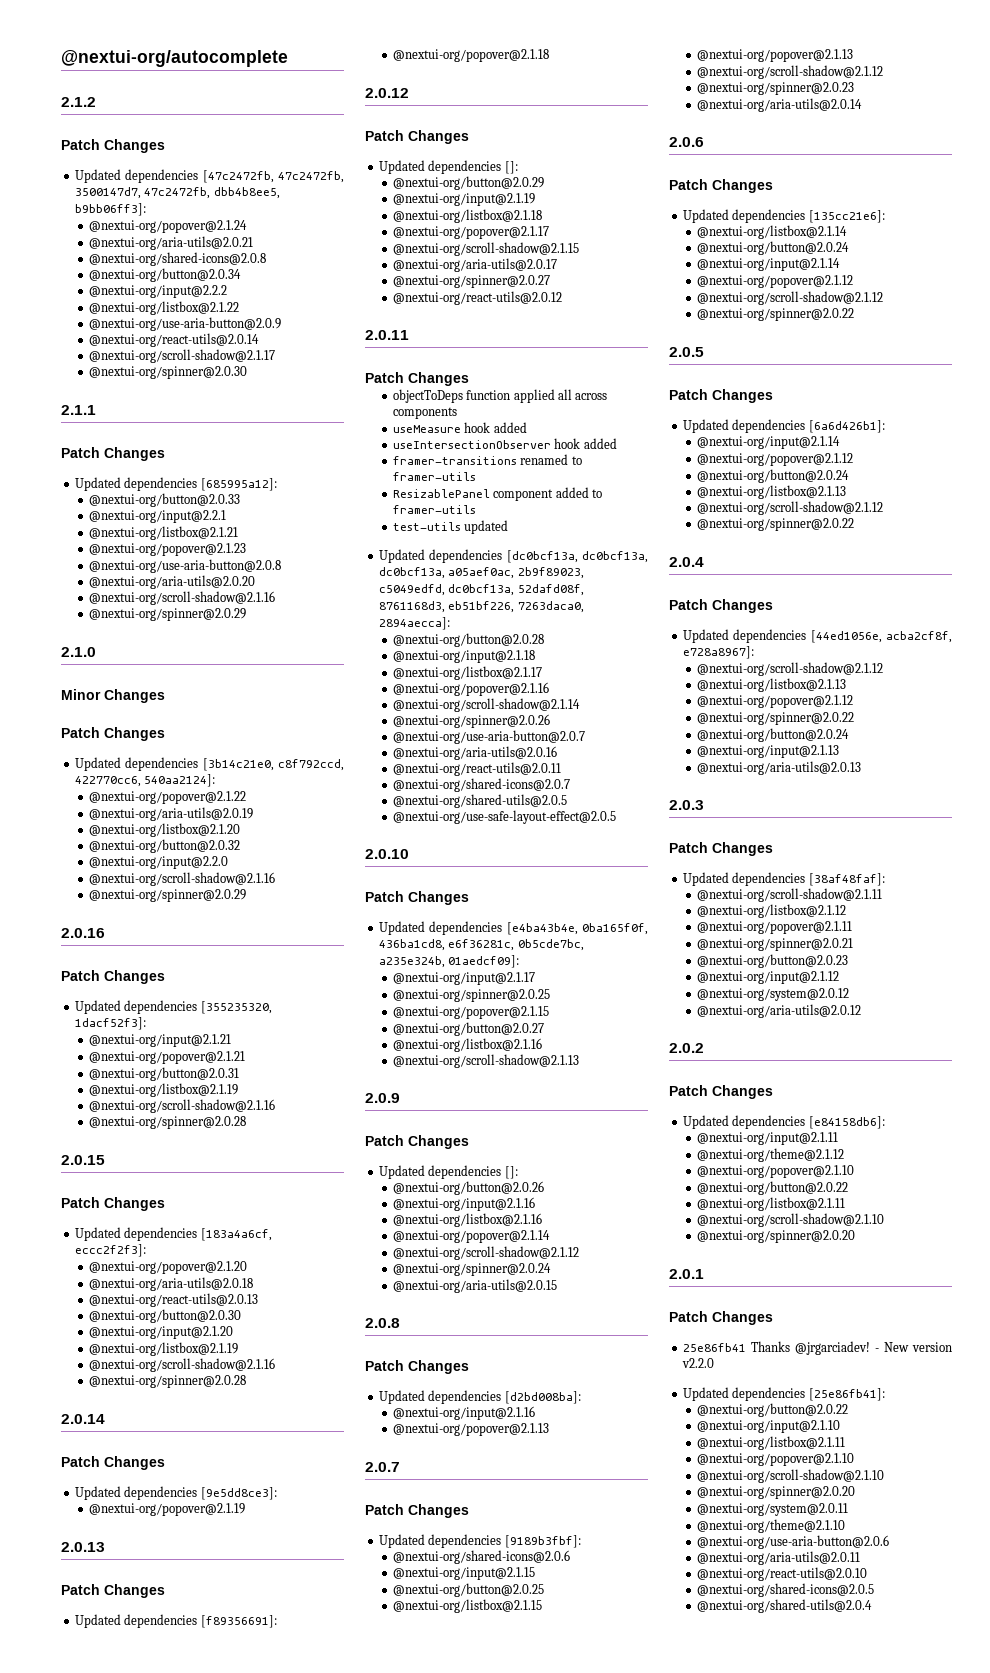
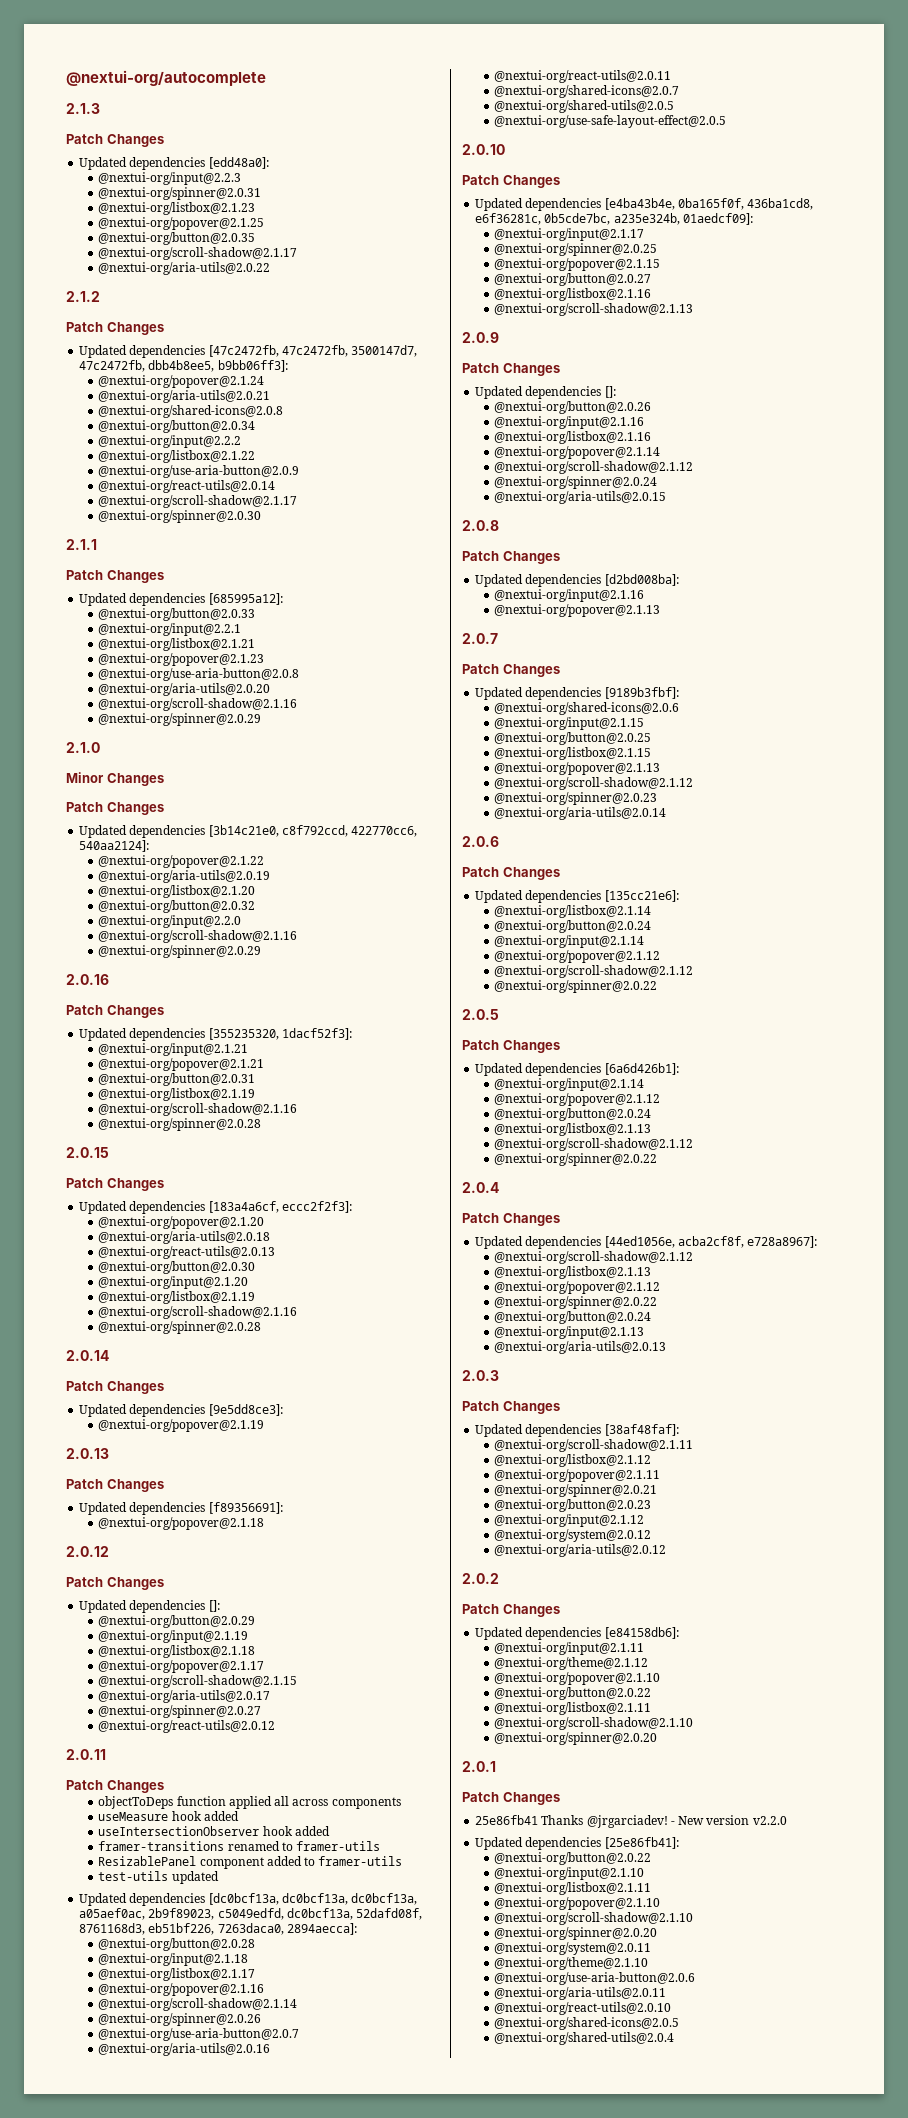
+ 2.1.3
+ Patch Changes
+ Updated dependencies [edd48a0]:
+ @nextui-org/input@2.2.3
+ @nextui-org/spinner@2.0.31
+ @nextui-org/listbox@2.1.23
+ @nextui-org/popover@2.1.25
+ @nextui-org/button@2.0.35
+ @nextui-org/scroll-shadow@2.1.17
+ @nextui-org/aria-utils@2.0.22

